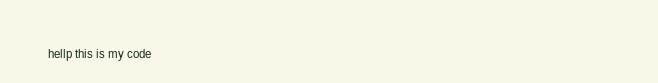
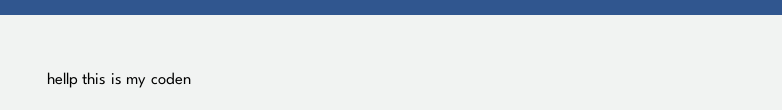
- hellp this is my code
+ hellp this is my coden

